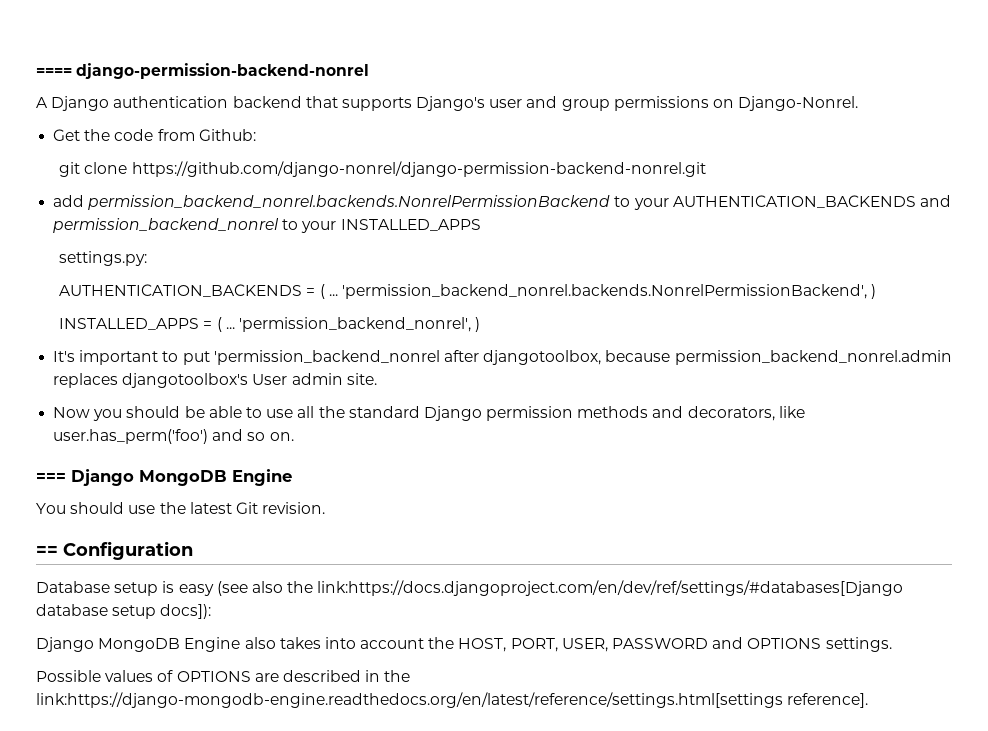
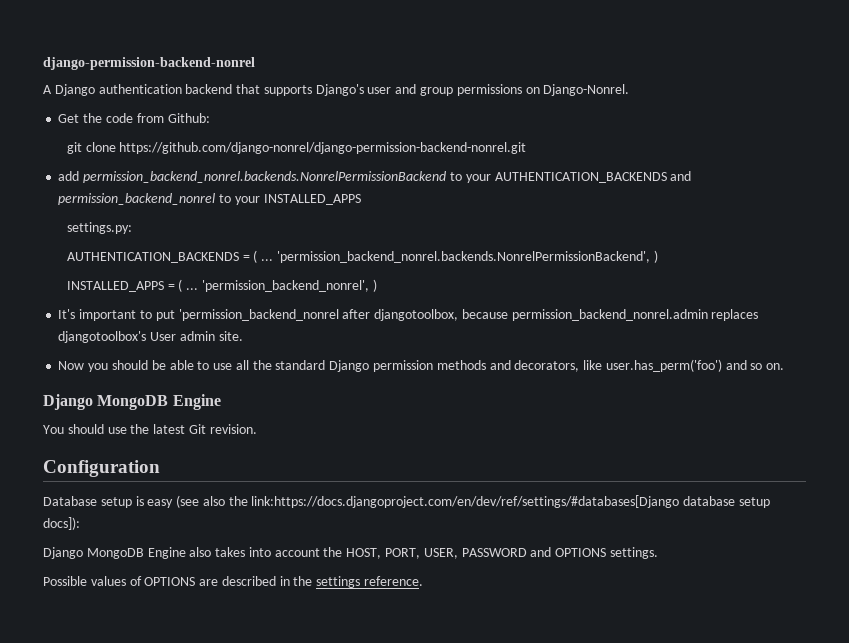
- ==== django-permission-backend-nonrel
+ django-permission-backend-nonrel
  Now you should be able to use all the standard Django permission methods and decorators, like user.has_perm('foo') and so on.
- === Django MongoDB Engine
+ Django MongoDB Engine
- == Configuration
+ Configuration
- Possible values of OPTIONS are described in the link:https://django-mongodb-engine.readthedocs.org/en/latest/reference/settings.html[settings reference].
+ Possible values of OPTIONS are described in the settings reference.

